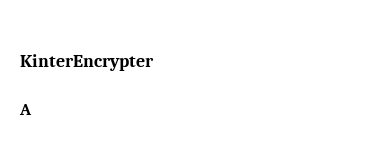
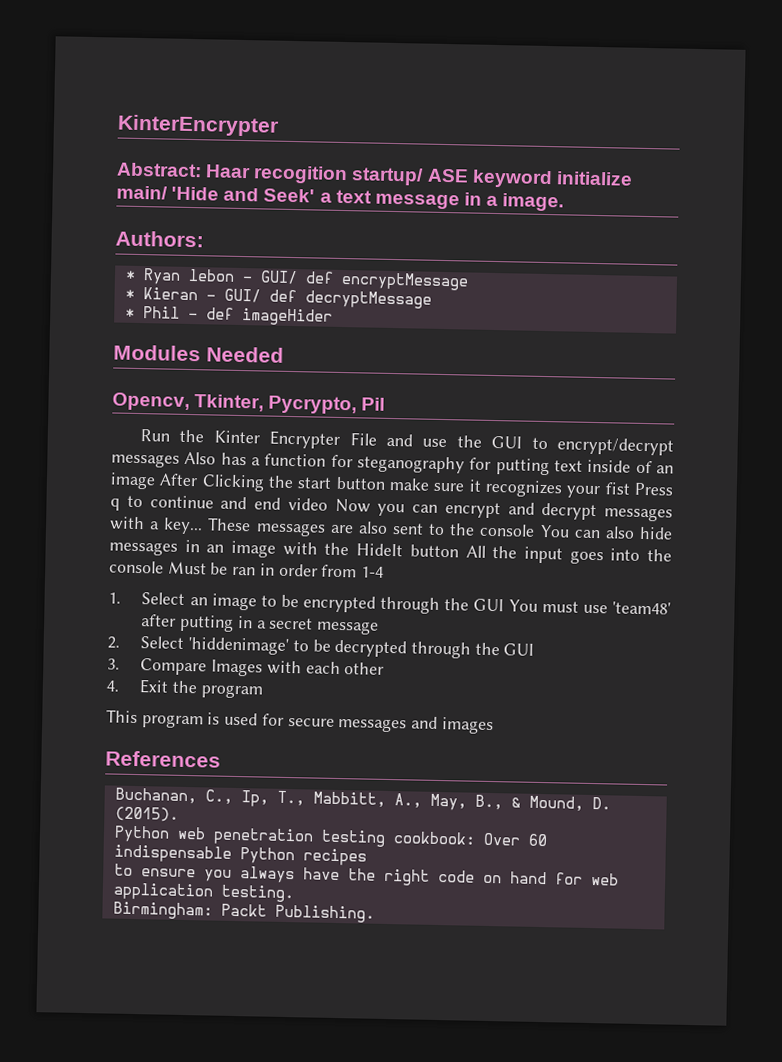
- A
+ Abstract: Haar recogition startup/ ASE keyword initialize main/ 'Hide and Seek' a text message in a image.
+ Authors:
+ * Ryan lebon - GUI/ def encryptMessage
+ * Kieran - GUI/ def decryptMessage
+ * Phil - def imageHider
+ Modules Needed
+ Opencv, Tkinter, Pycrypto, Pil
+ Run the Kinter Encrypter File and use the GUI to encrypt/decrypt messages Also has a function for steganography for putting text inside of an image After Clicking the start button make sure it recognizes your fist Press q to continue and end video Now you can encrypt and decrypt messages with a key... These messages are also sent to the console You can also hide messages in an image with the HideIt button All the input goes into the console Must be ran in order from 1-4
+ 1. Select an image to be encrypted through the GUI You must use 'team48' after putting in a secret message
+ 2. Select 'hiddenimage' to be decrypted through the GUI
+ 3. Compare Images with each other
+ 4. Exit the program
+ This program is used for secure messages and images
+ References
+ Buchanan, C., Ip, T., Mabbitt, A., May, B., & Mound, D. (2015).
+ Python web penetration testing cookbook: Over 60 indispensable Python recipes
+ to ensure you always have the right code on hand for web application testing.
+ Birmingham: Packt Publishing.

